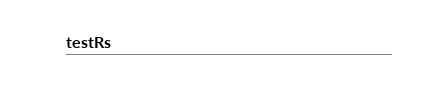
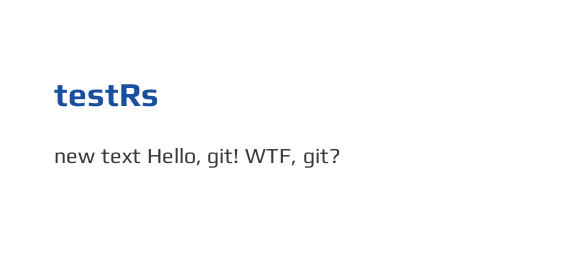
+ new text Hello, git! WTF, git?

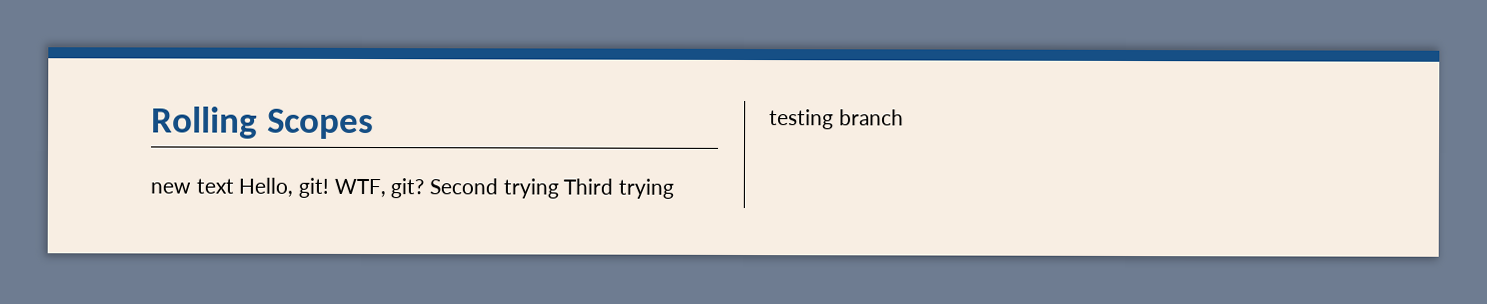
- testRs
+ Rolling Scopes
+ Second trying Third trying testing branch

